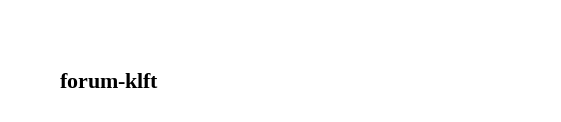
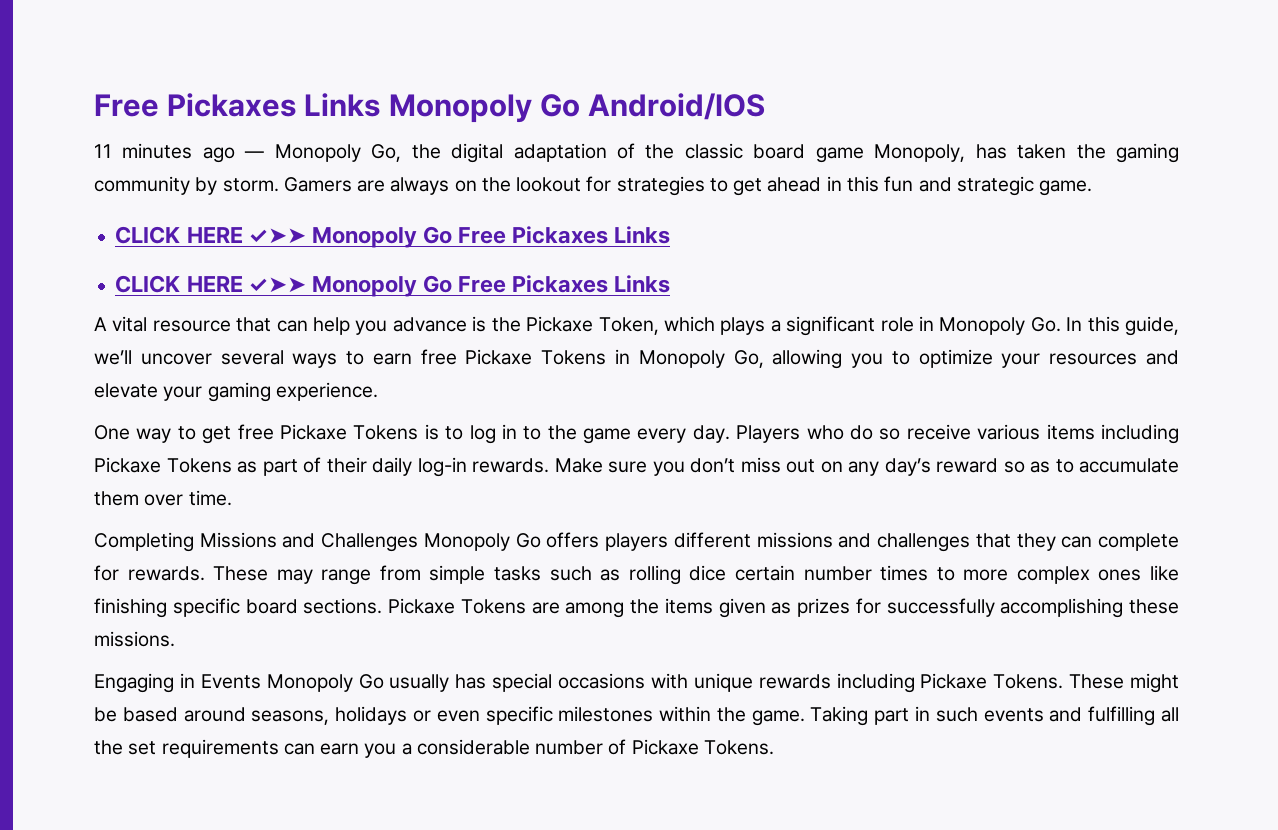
- forum-klft
+ Free Pickaxes Links Monopoly Go Android/IOS
+ 11 minutes ago — Monopoly Go, the digital adaptation of the classic board game Monopoly, has taken the gaming community by storm. Gamers are always on the lookout for strategies to get ahead in this fun and strategic game.
+ CLICK HERE ✓➤➤ Monopoly Go Free Pickaxes Links
+ CLICK HERE ✓➤➤ Monopoly Go Free Pickaxes Links
+ A vital resource that can help you advance is the Pickaxe Token, which plays a significant role in Monopoly Go. In this guide, we’ll uncover several ways to earn free Pickaxe Tokens in Monopoly Go, allowing you to optimize your resources and elevate your gaming experience.
+ One way to get free Pickaxe Tokens is to log in to the game every day. Players who do so receive various items including Pickaxe Tokens as part of their daily log-in rewards. Make sure you don’t miss out on any day’s reward so as to accumulate them over time.
+ Completing Missions and Challenges Monopoly Go offers players different missions and challenges that they can complete for rewards. These may range from simple tasks such as rolling dice certain number times to more complex ones like finishing specific board sections. Pickaxe Tokens are among the items given as prizes for successfully accomplishing these missions.
+ Engaging in Events Monopoly Go usually has special occasions with unique rewards including Pickaxe Tokens. These might be based around seasons, holidays or even specific milestones within the game. Taking part in such events and fulfilling all the set requirements can earn you a considerable number of Pickaxe Tokens.

